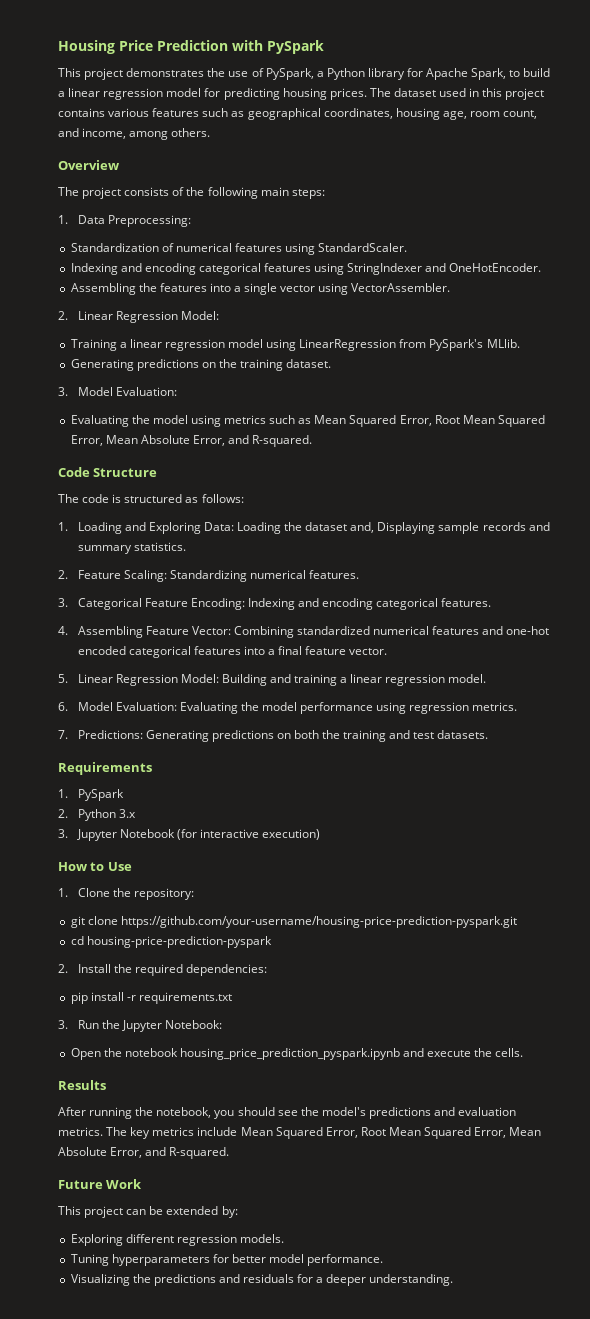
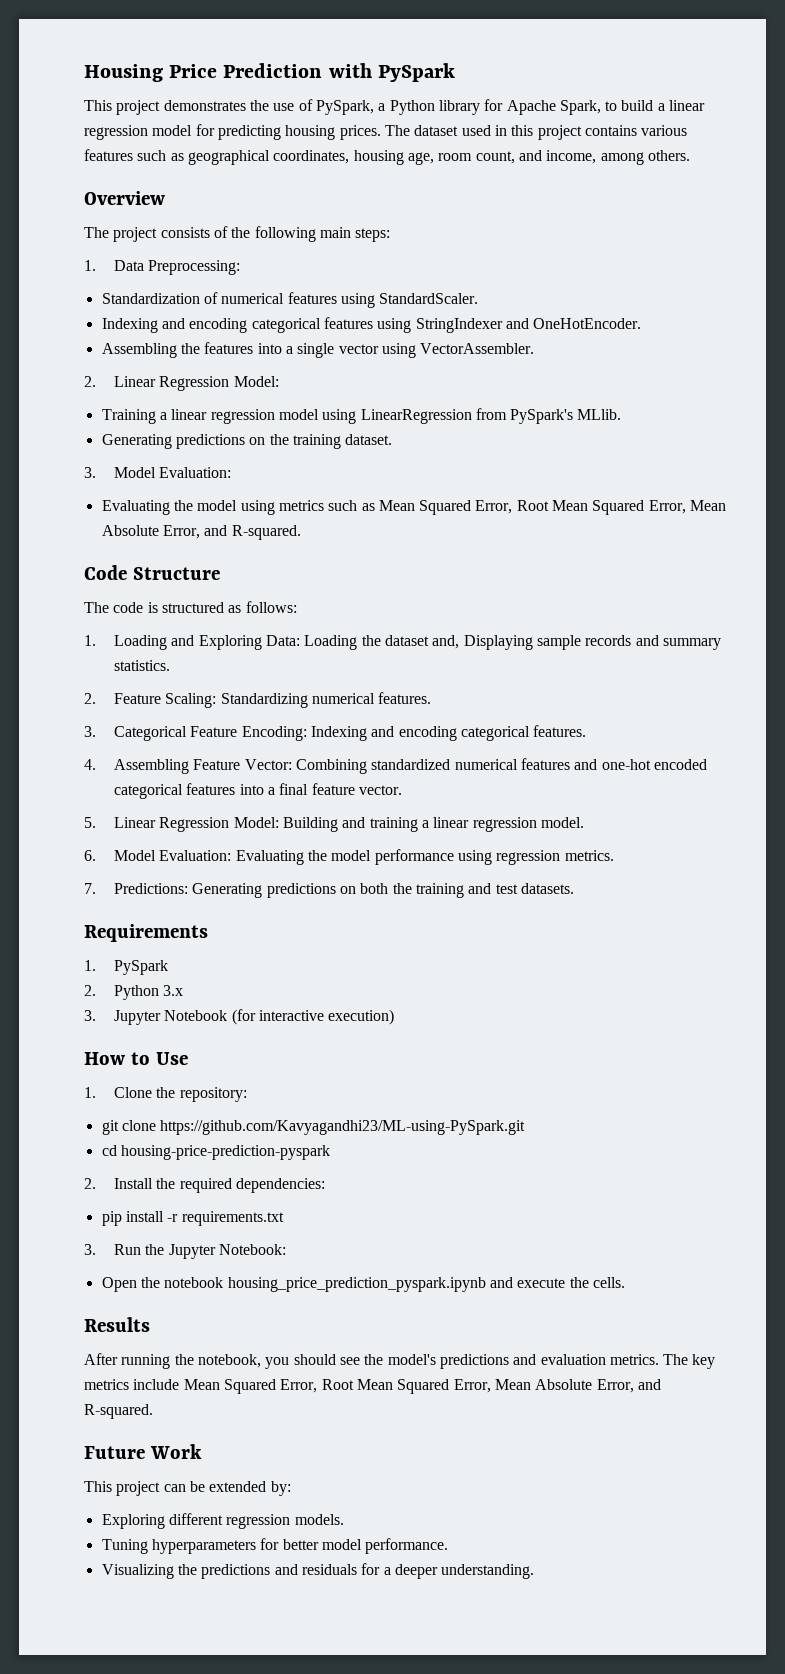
- git clone https://github.com/your-username/housing-price-prediction-pyspark.git
+ git clone https://github.com/Kavyagandhi23/ML-using-PySpark.git

